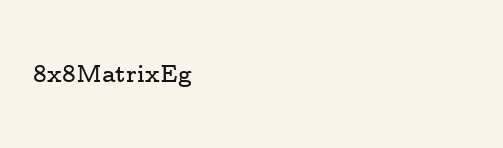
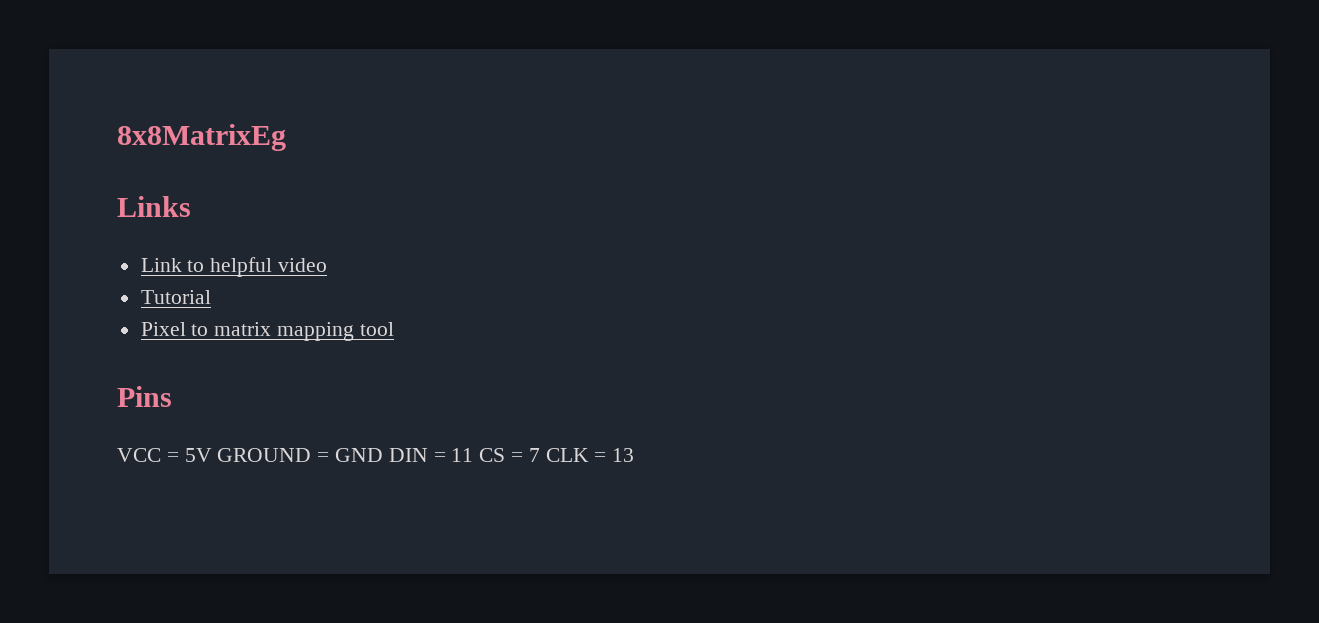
+ Links
+ Link to helpful video
+ Tutorial
+ Pixel to matrix mapping tool
+ Pins
+ VCC = 5V GROUND = GND DIN = 11 CS = 7 CLK = 13

